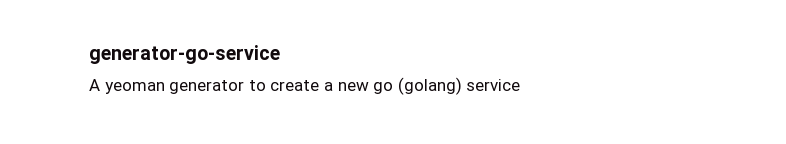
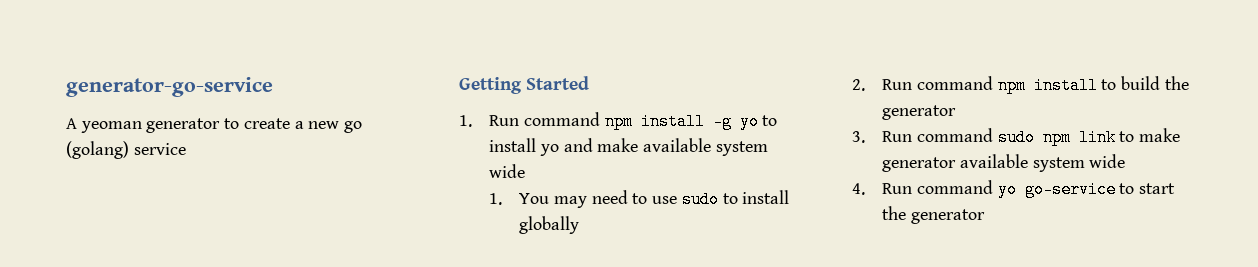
+ Getting Started
+ 1. Run command npm install -g yo to install yo and make available system wide
+ 1. You may need to use sudo to install globally
+ 2. Run command npm install to build the generator
+ 3. Run command sudo npm link to make generator available system wide
+ 4. Run command yo go-service to start the generator

